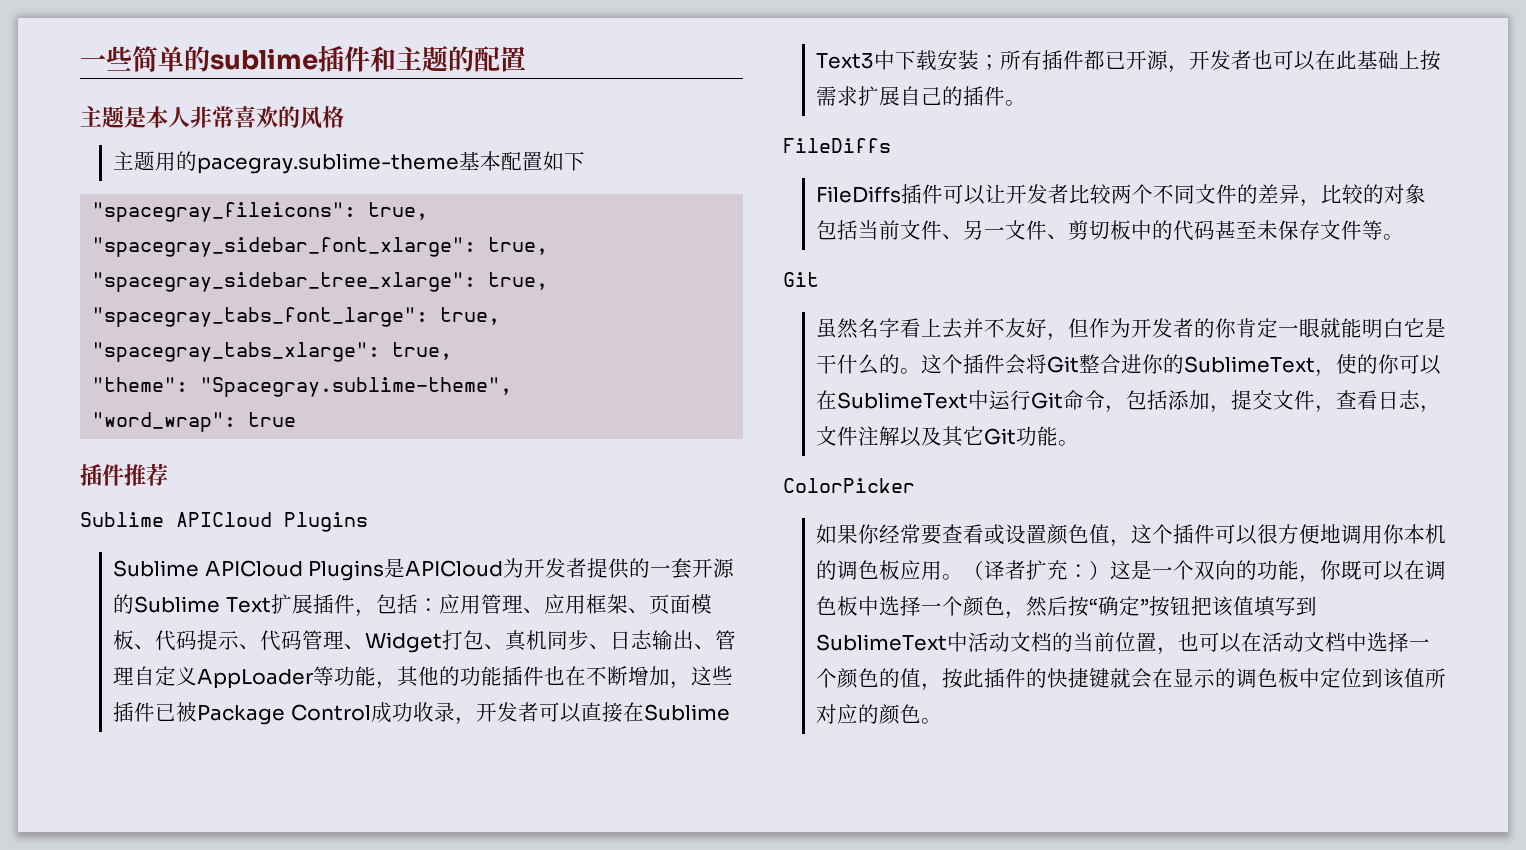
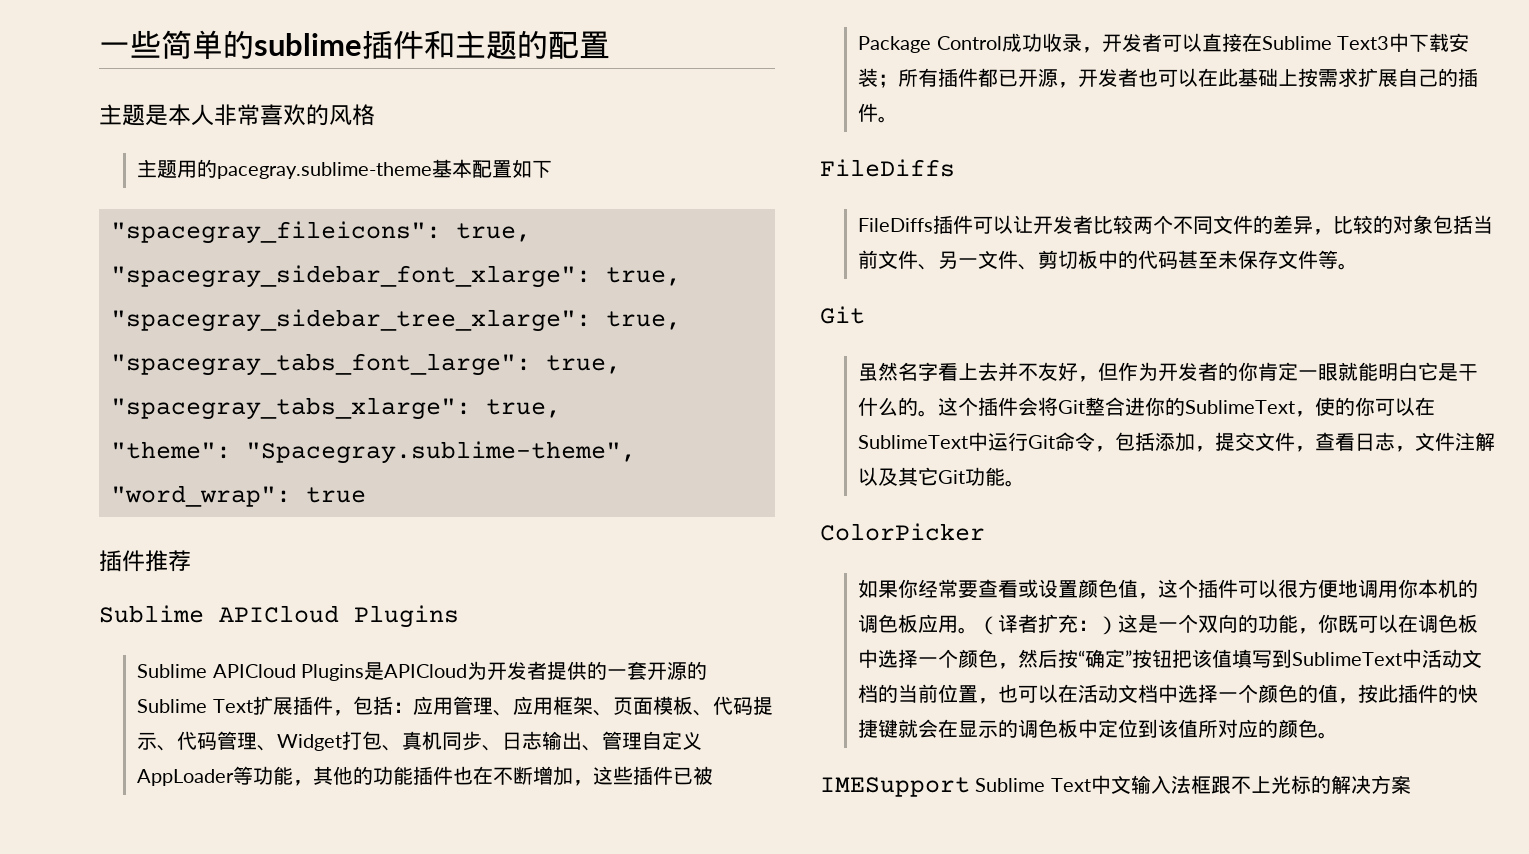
+ IMESupport Sublime Text中文输入法框跟不上光标的解决方案

